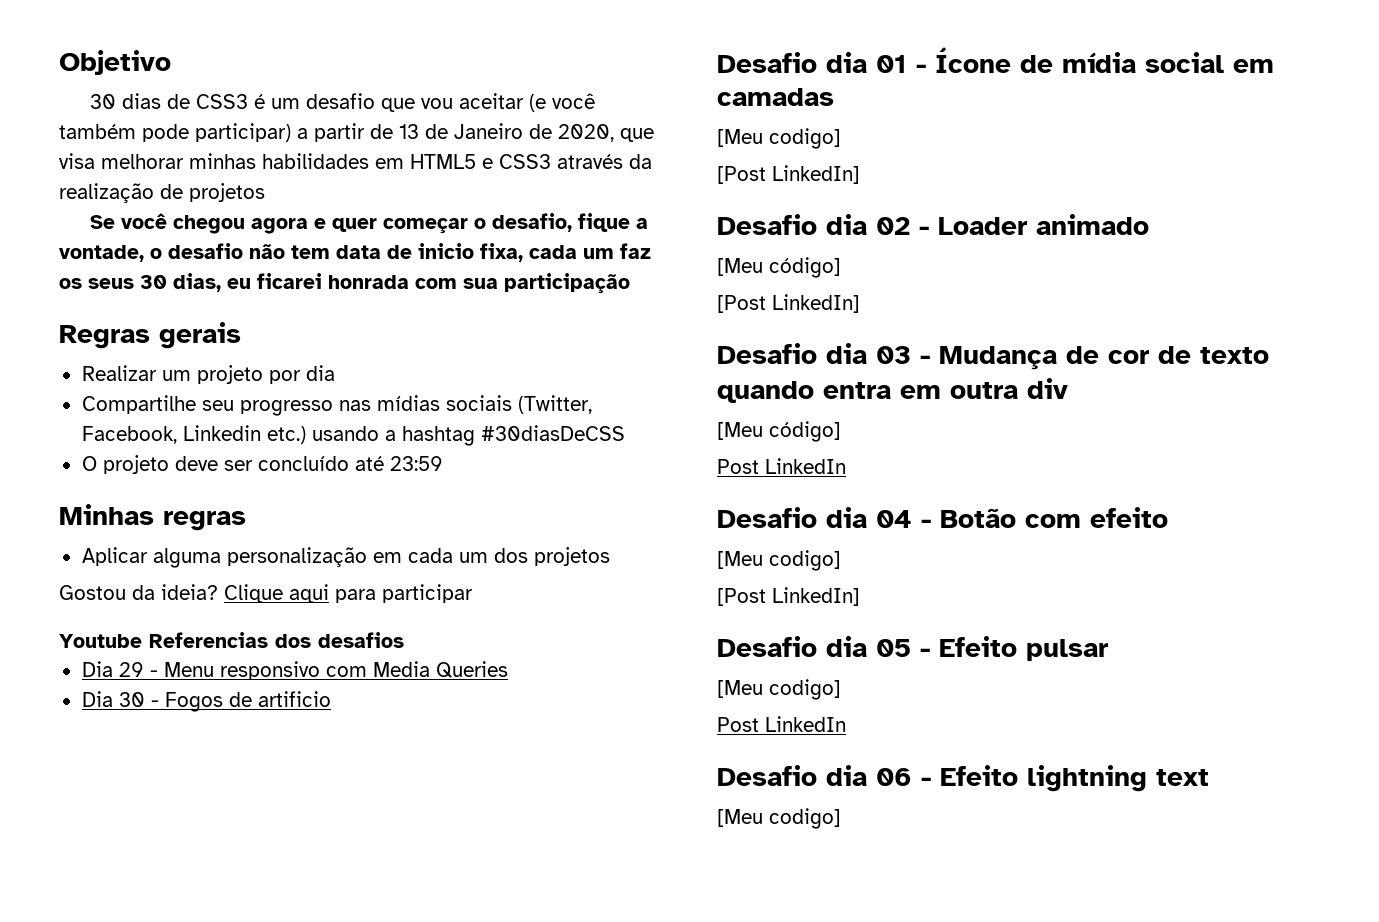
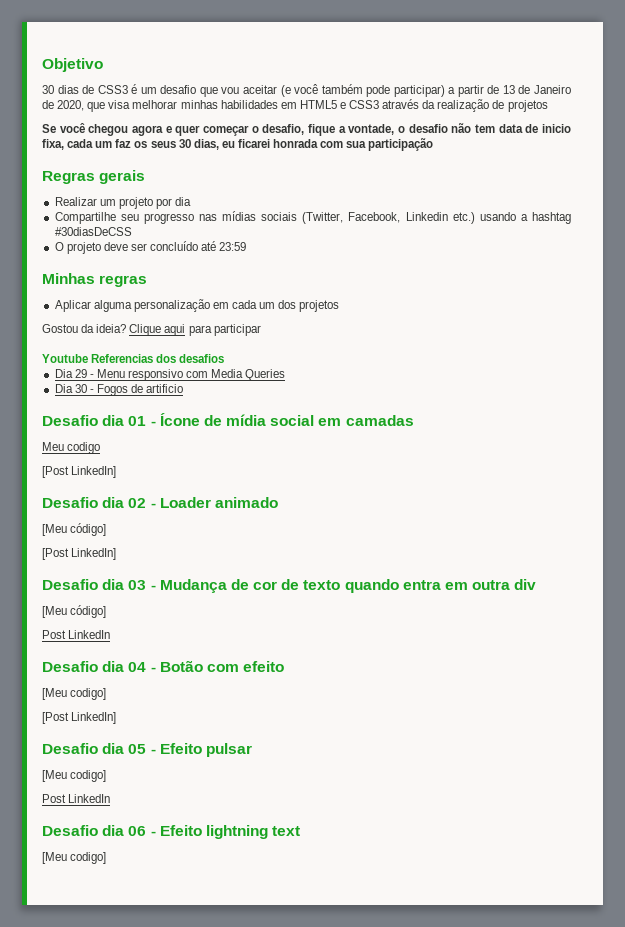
  Desafio dia 01 - Ícone de mídia social em camadas
- [Meu codigo]
+ Meu codigo

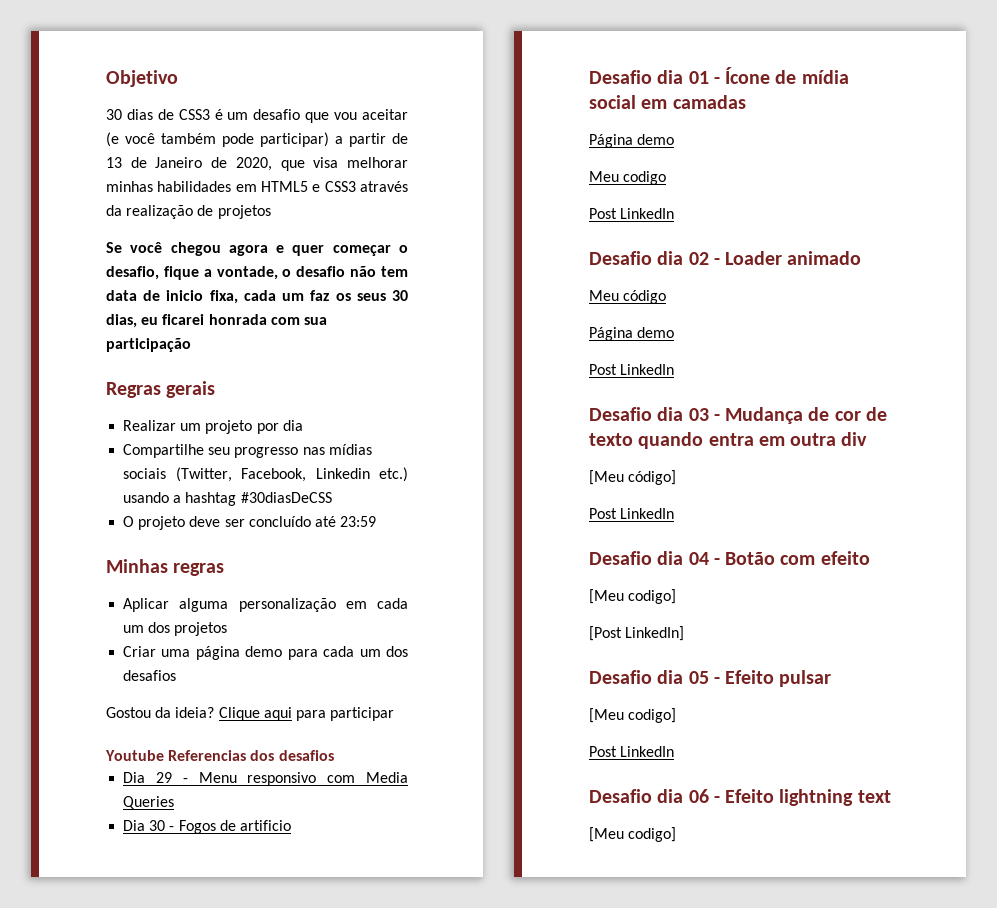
+ Criar uma página demo para cada um dos desafios
  Desafio dia 01 - Ícone de mídia social em camadas
+ Página demo
  Meu codigo
- [Post LinkedIn]
+ Post LinkedIn
  Desafio dia 02 - Loader animado
- [Meu código]
- [Post LinkedIn]
+ Meu código
+ Página demo
+ Post LinkedIn

